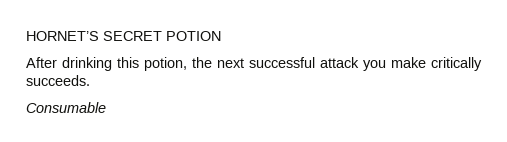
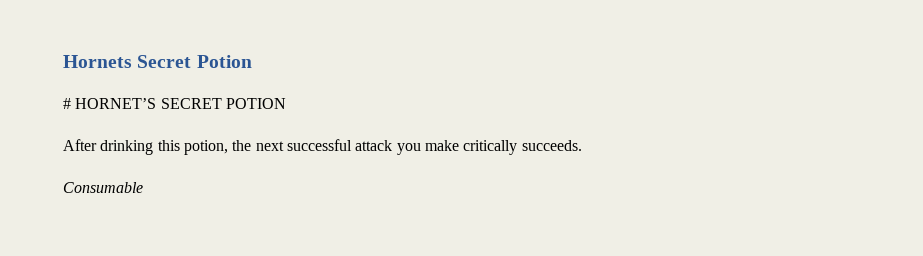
- HORNET’S SECRET POTION
+ Hornets Secret Potion
+ # HORNET’S SECRET POTION

